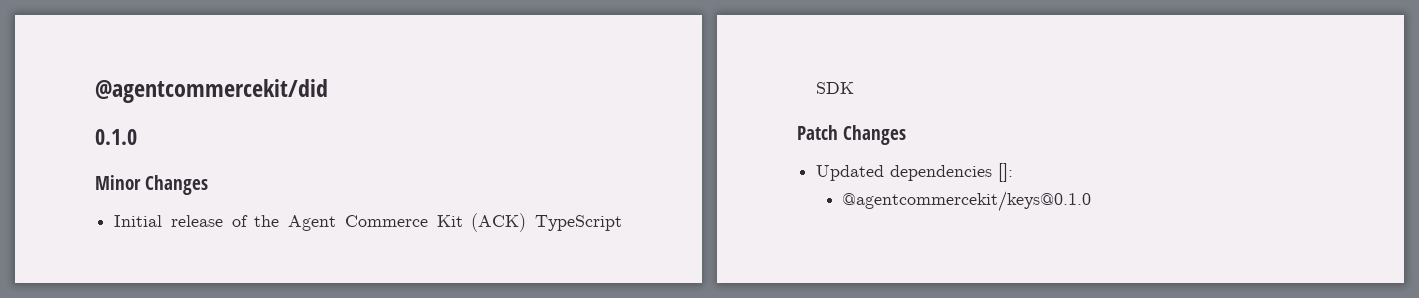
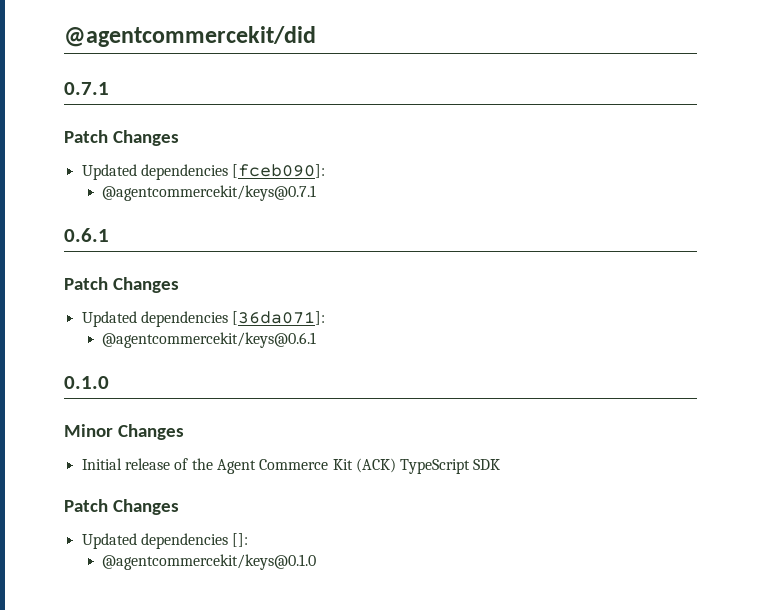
+ 0.7.1
+ Patch Changes
+ Updated dependencies [fceb090]:
+ @agentcommercekit/keys@0.7.1
+ 0.6.1
+ Patch Changes
+ Updated dependencies [36da071]:
+ @agentcommercekit/keys@0.6.1

